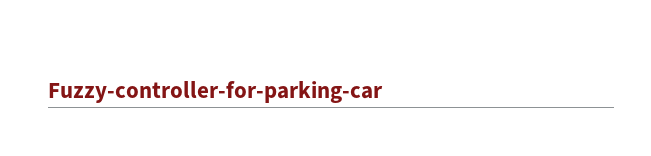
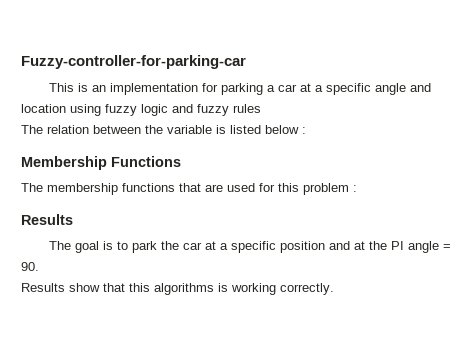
+ This is an implementation for parking a car at a specific angle and location using fuzzy logic and fuzzy rules
+ The relation between the variable is listed below :
+ Membership Functions
+ The membership functions that are used for this problem :
+ Results
+ The goal is to park the car at a specific position and at the PI angle = 90.
+ Results show that this algorithms is working correctly.

